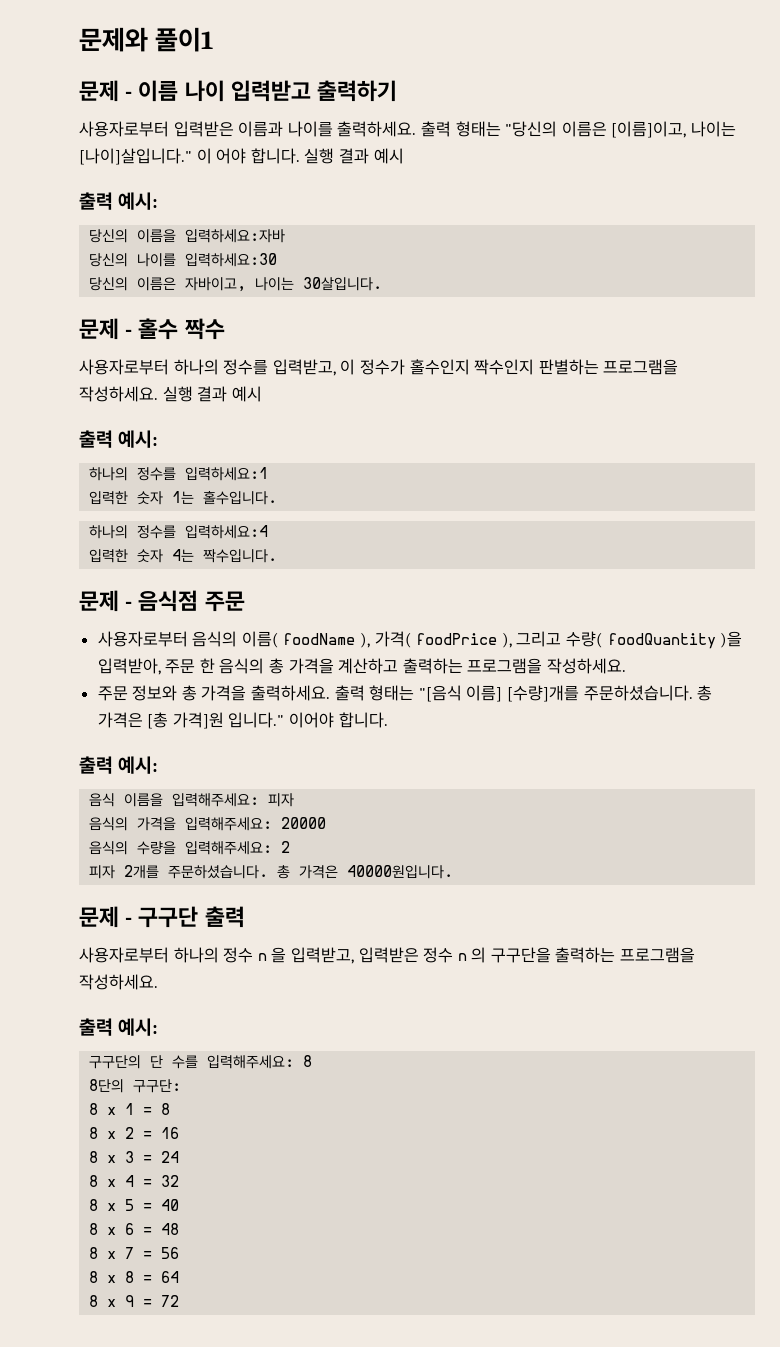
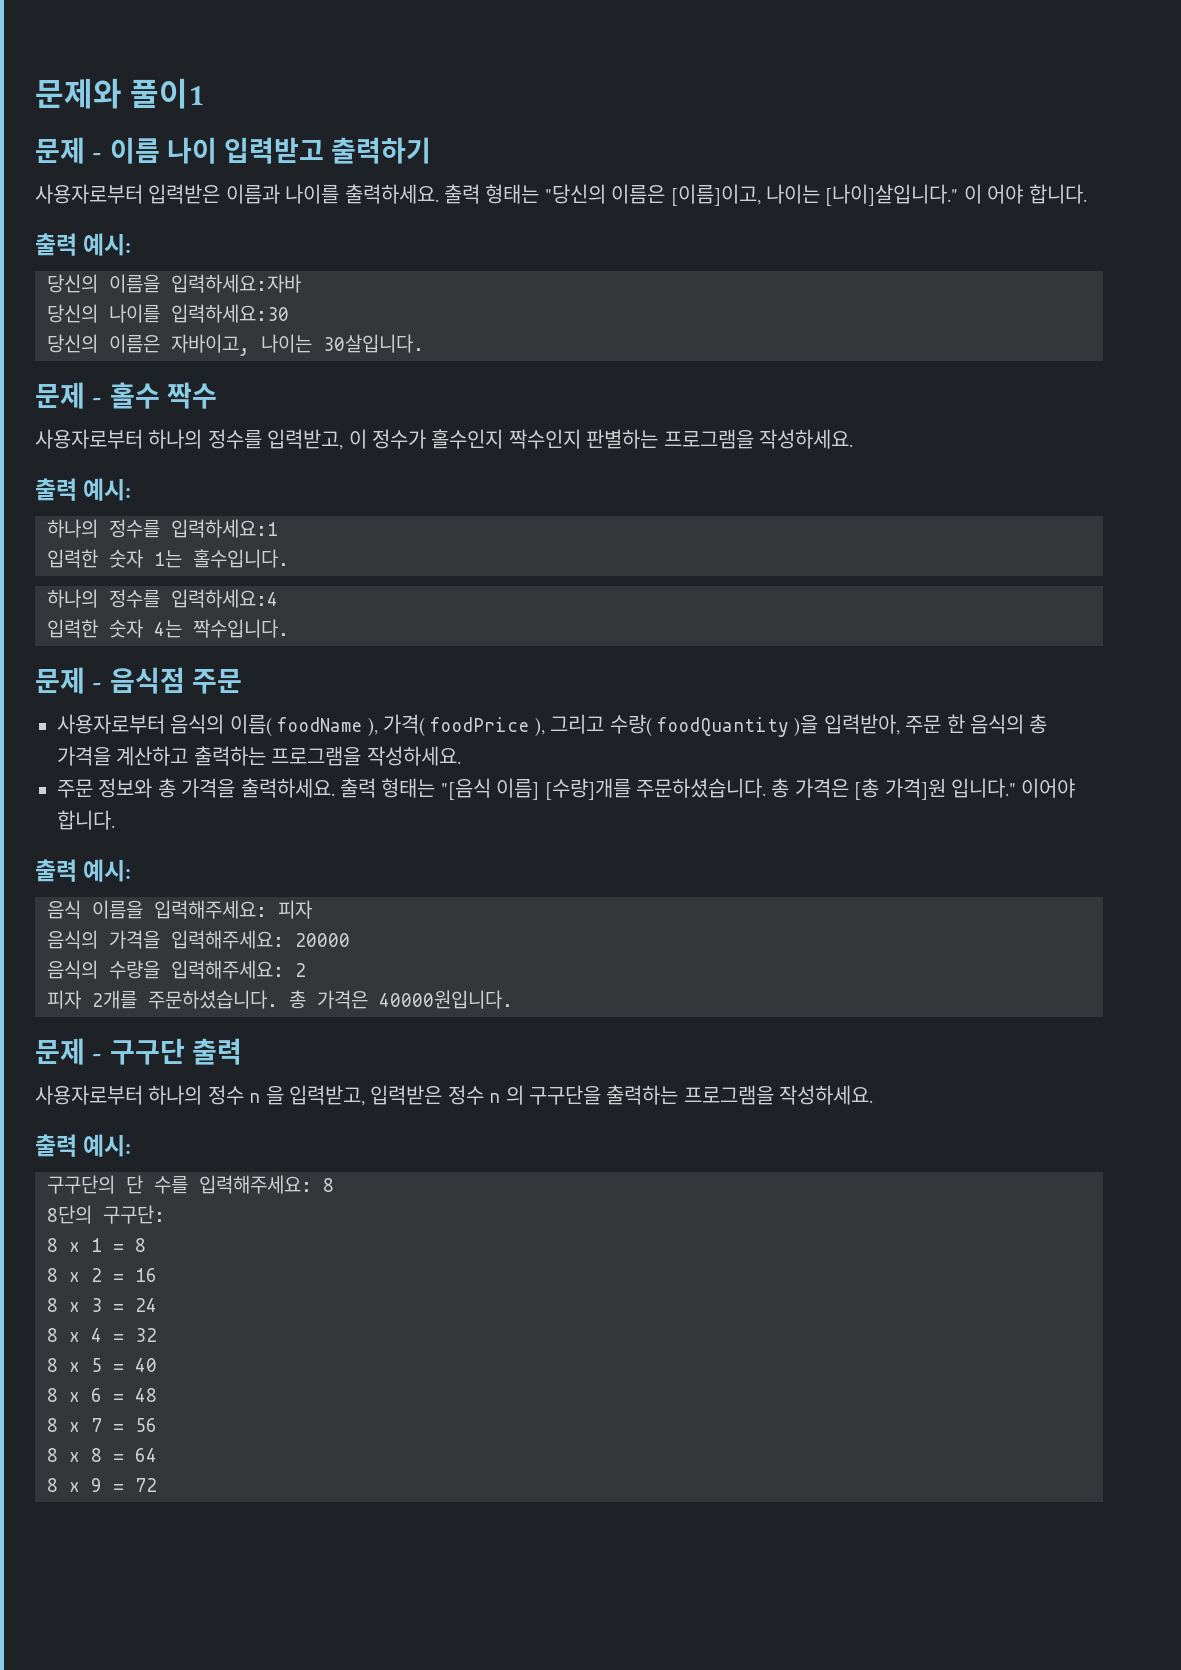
- 이 어야 합니다. 실행 결과 예시
+ 이 어야 합니다.
- 사용자로부터 하나의 정수를 입력받고, 이 정수가 홀수인지 짝수인지 판별하는 프로그램을 작성하세요. 실행 결과 예시
+ 사용자로부터 하나의 정수를 입력받고, 이 정수가 홀수인지 짝수인지 판별하는 프로그램을 작성하세요.

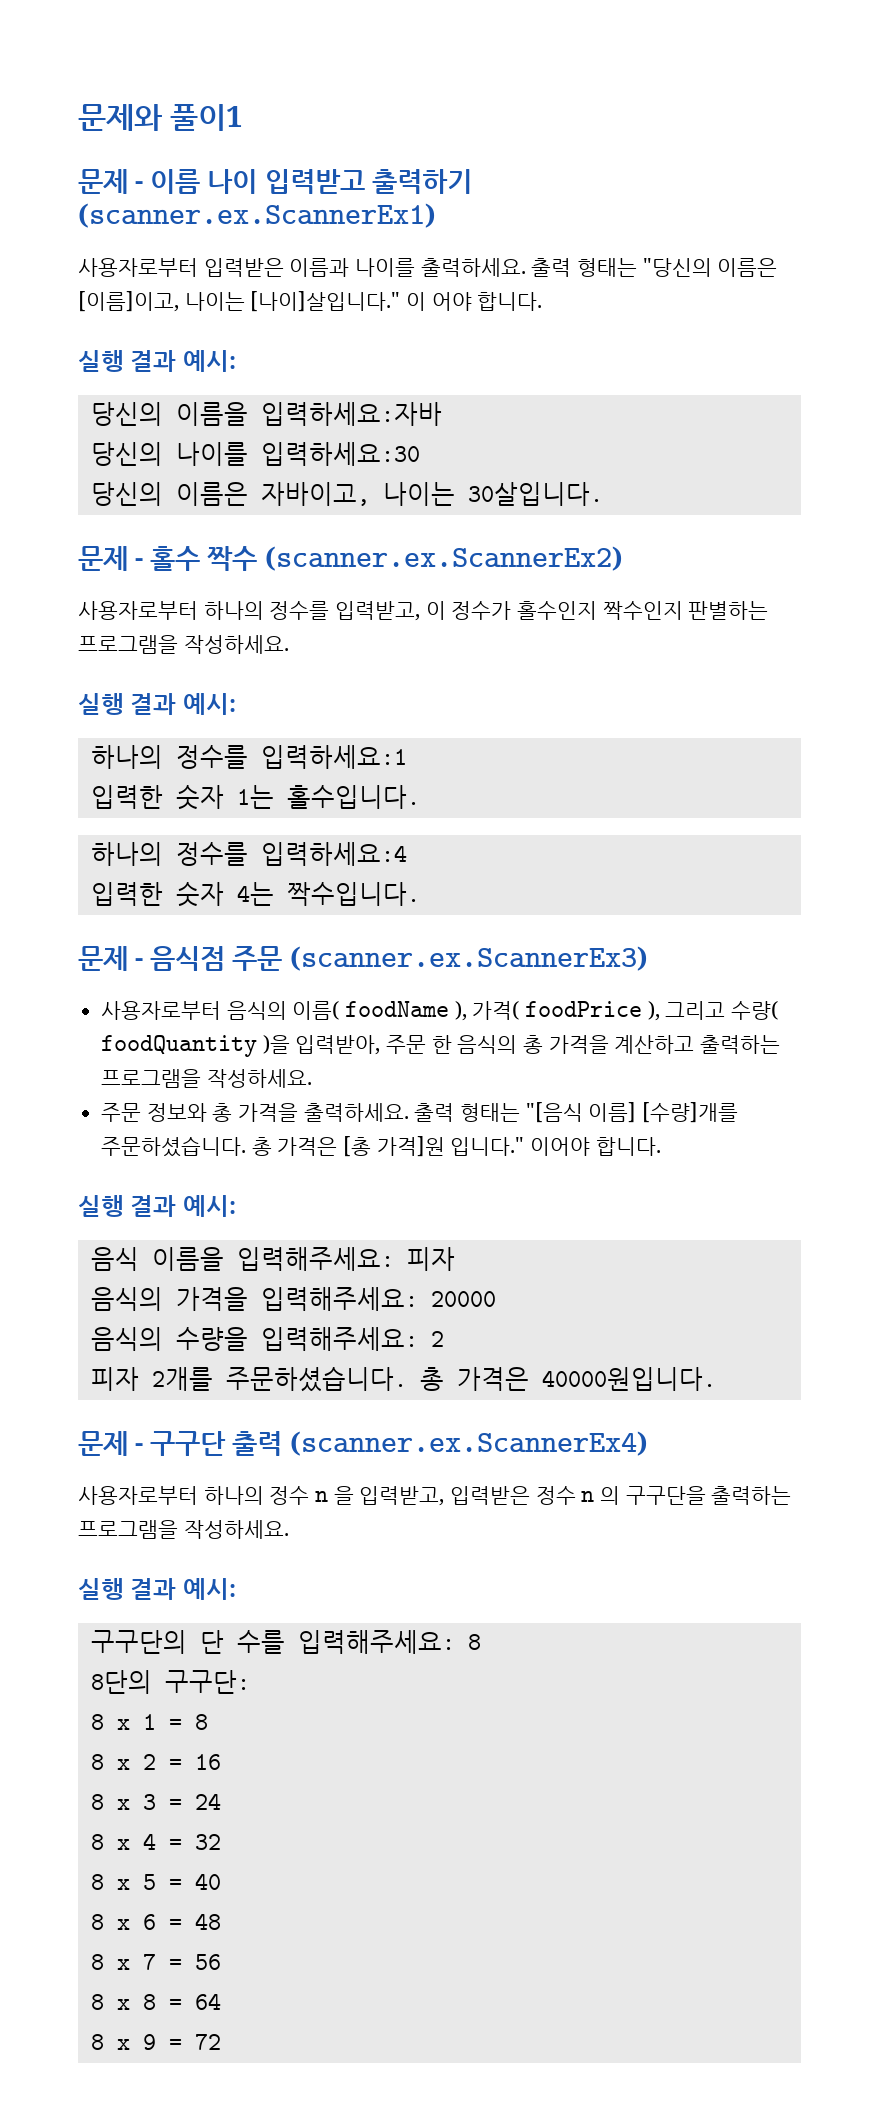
- 문제 - 이름 나이 입력받고 출력하기
+ 문제 - 이름 나이 입력받고 출력하기 (scanner.ex.ScannerEx1)
  이 어야 합니다.
- 출력 예시:
+ 실행 결과 예시:
- 문제 - 홀수 짝수
+ 문제 - 홀수 짝수 (scanner.ex.ScannerEx2)
  사용자로부터 하나의 정수를 입력받고, 이 정수가 홀수인지 짝수인지 판별하는 프로그램을 작성하세요.
- 출력 예시:
+ 실행 결과 예시:
- 문제 - 음식점 주문
+ 문제 - 음식점 주문 (scanner.ex.ScannerEx3)
  이어야 합니다.
- 출력 예시:
+ 실행 결과 예시:
- 문제 - 구구단 출력
+ 문제 - 구구단 출력 (scanner.ex.ScannerEx4)
  사용자로부터 하나의 정수 n 을 입력받고, 입력받은 정수 n 의 구구단을 출력하는 프로그램을 작성하세요.
- 출력 예시:
+ 실행 결과 예시:

